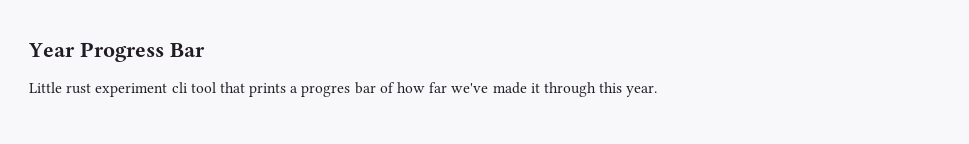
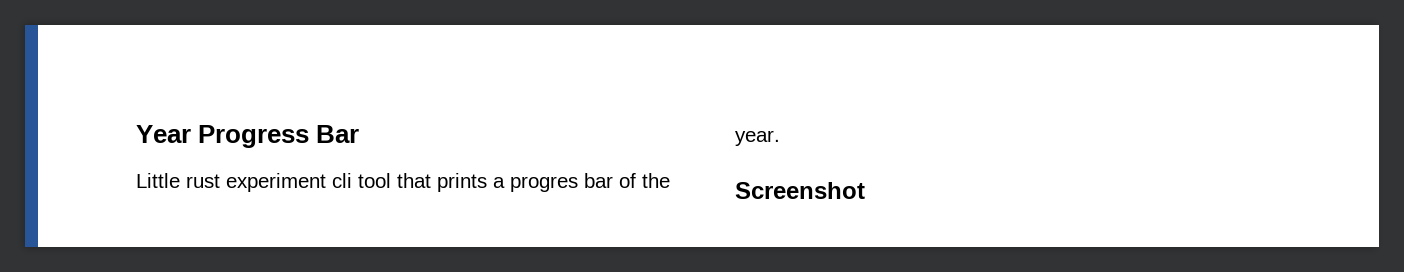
- Little rust experiment cli tool that prints a progres bar of how far we've made it through this year.
+ Little rust experiment cli tool that prints a progres bar of the year.
+ Screenshot

